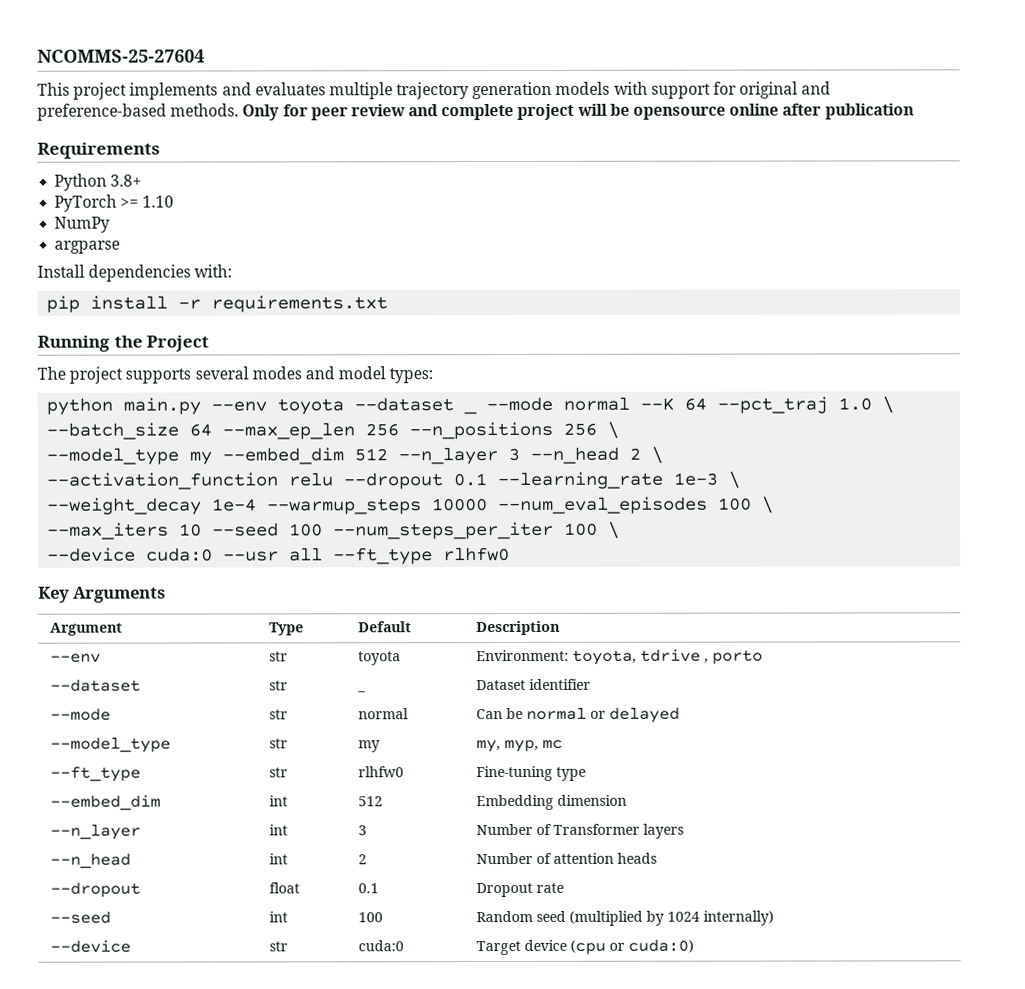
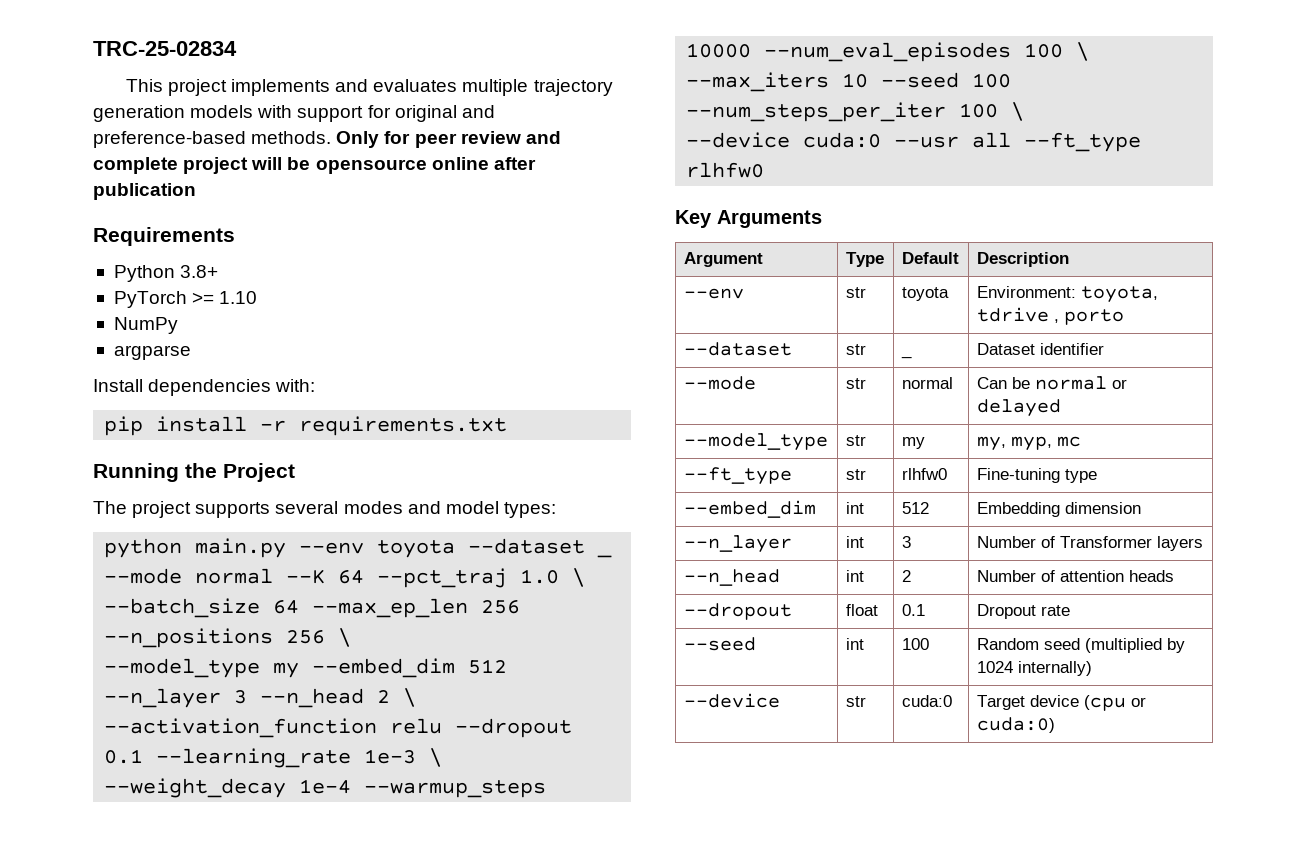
- NCOMMS-25-27604
+ TRC-25-02834

